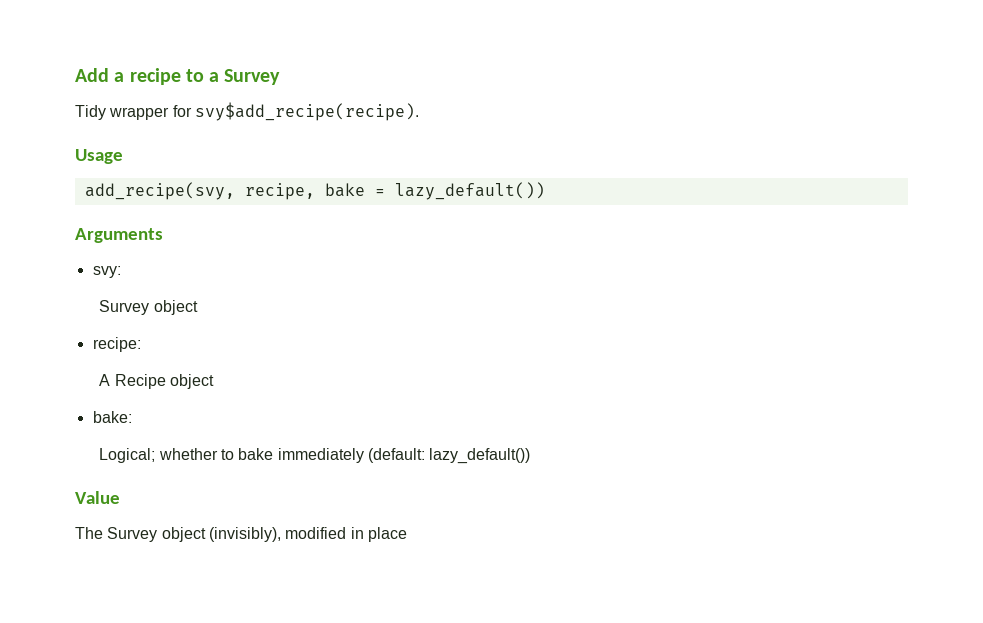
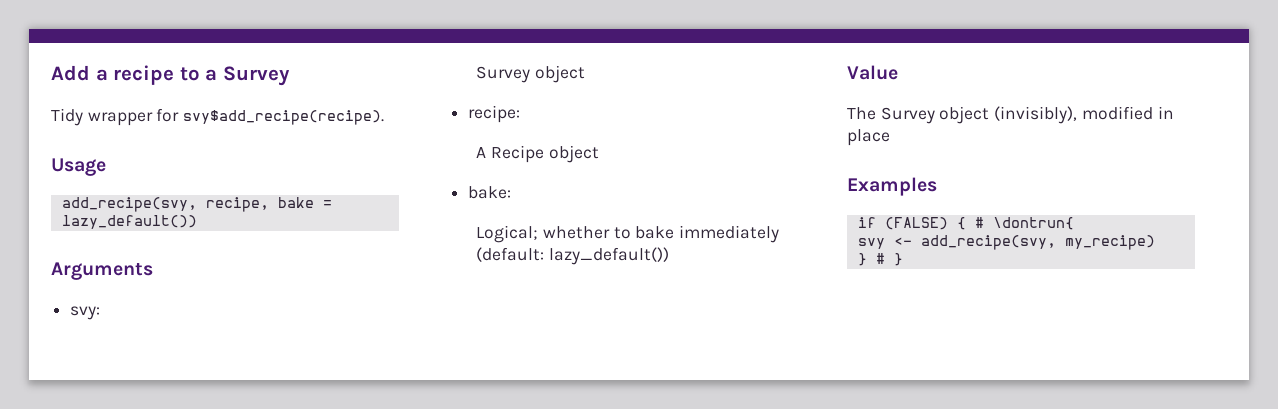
+ Examples
+ if (FALSE) { # \dontrun{
+ svy <- add_recipe(svy, my_recipe)
+ } # }

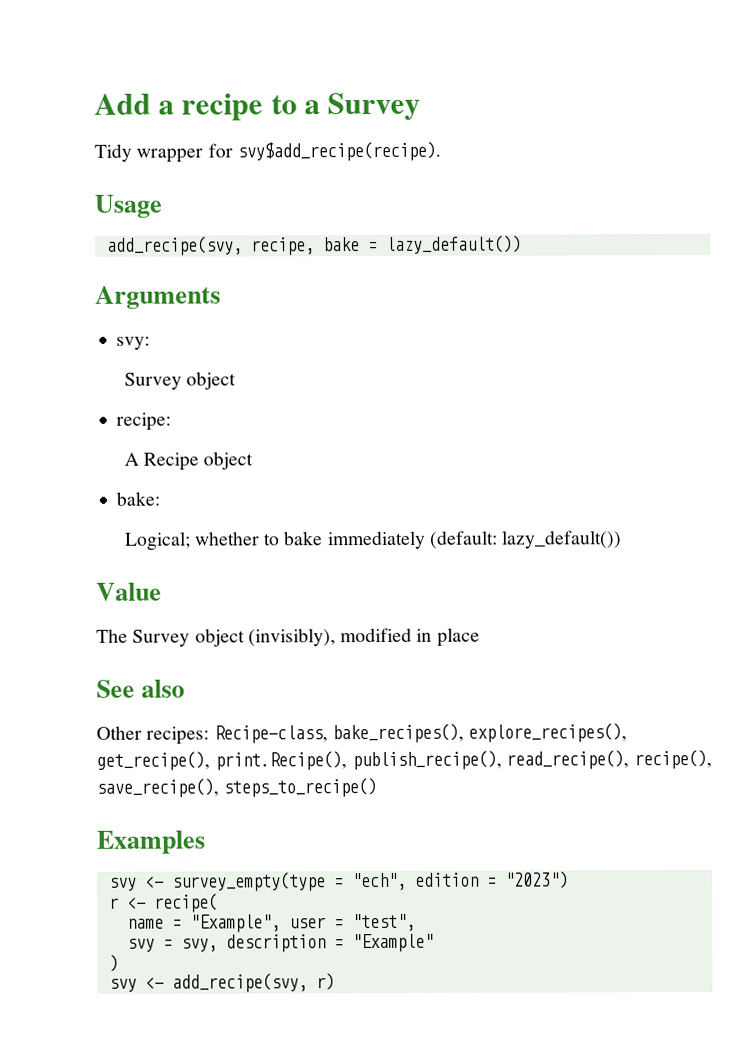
+ See also
+ Other recipes: Recipe-class, bake_recipes(), explore_recipes(), get_recipe(), print.Recipe(), publish_recipe(), read_recipe(), recipe(), save_recipe(), steps_to_recipe()
  Examples
- if (FALSE) { # \dontrun{
+ svy <- survey_empty(type = "ech", edition = "2023")
+ r <- recipe(
+ name = "Example", user = "test",
+ svy = svy, description = "Example"
+ )
- svy <- add_recipe(svy, my_recipe)
- } # }
+ svy <- add_recipe(svy, r)

